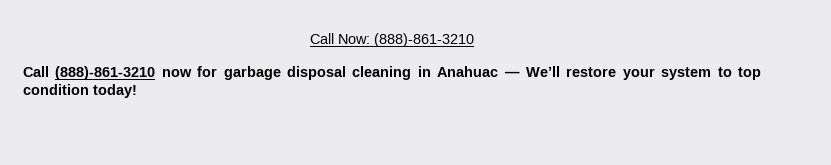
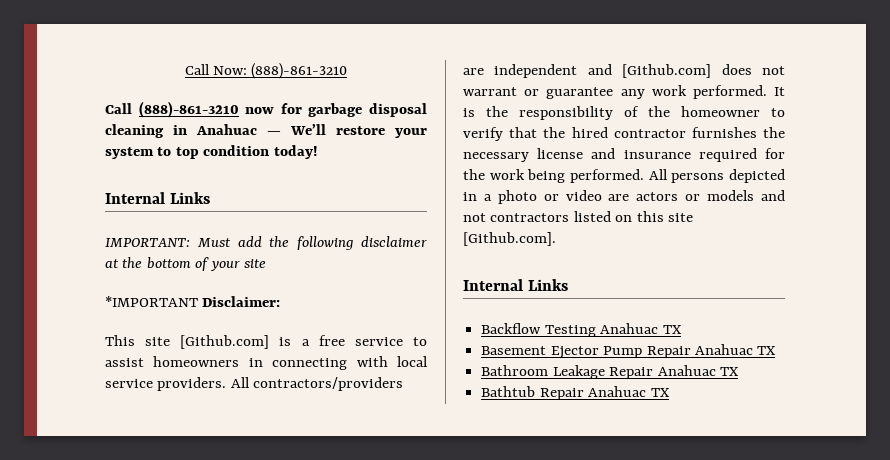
  Call (888)-861-3210 now for garbage disposal cleaning in Anahuac — We’ll restore your system to top condition today!
+ Internal Links
+ IMPORTANT: Must add the following disclaimer at the bottom of your site
+ *IMPORTANT Disclaimer:
+ This site [Github.com] is a free service to assist homeowners in connecting with local service providers. All contractors/providers are independent and [Github.com] does not warrant or guarantee any work performed. It is the responsibility of the homeowner to verify that the hired contractor furnishes the necessary license and insurance required for the work being performed. All persons depicted in a photo or video are actors or models and not contractors listed on this site [Github.com].
+ Internal Links
+ Backflow Testing Anahuac TX
+ Basement Ejector Pump Repair Anahuac TX
+ Bathroom Leakage Repair Anahuac TX
+ Bathtub Repair Anahuac TX

